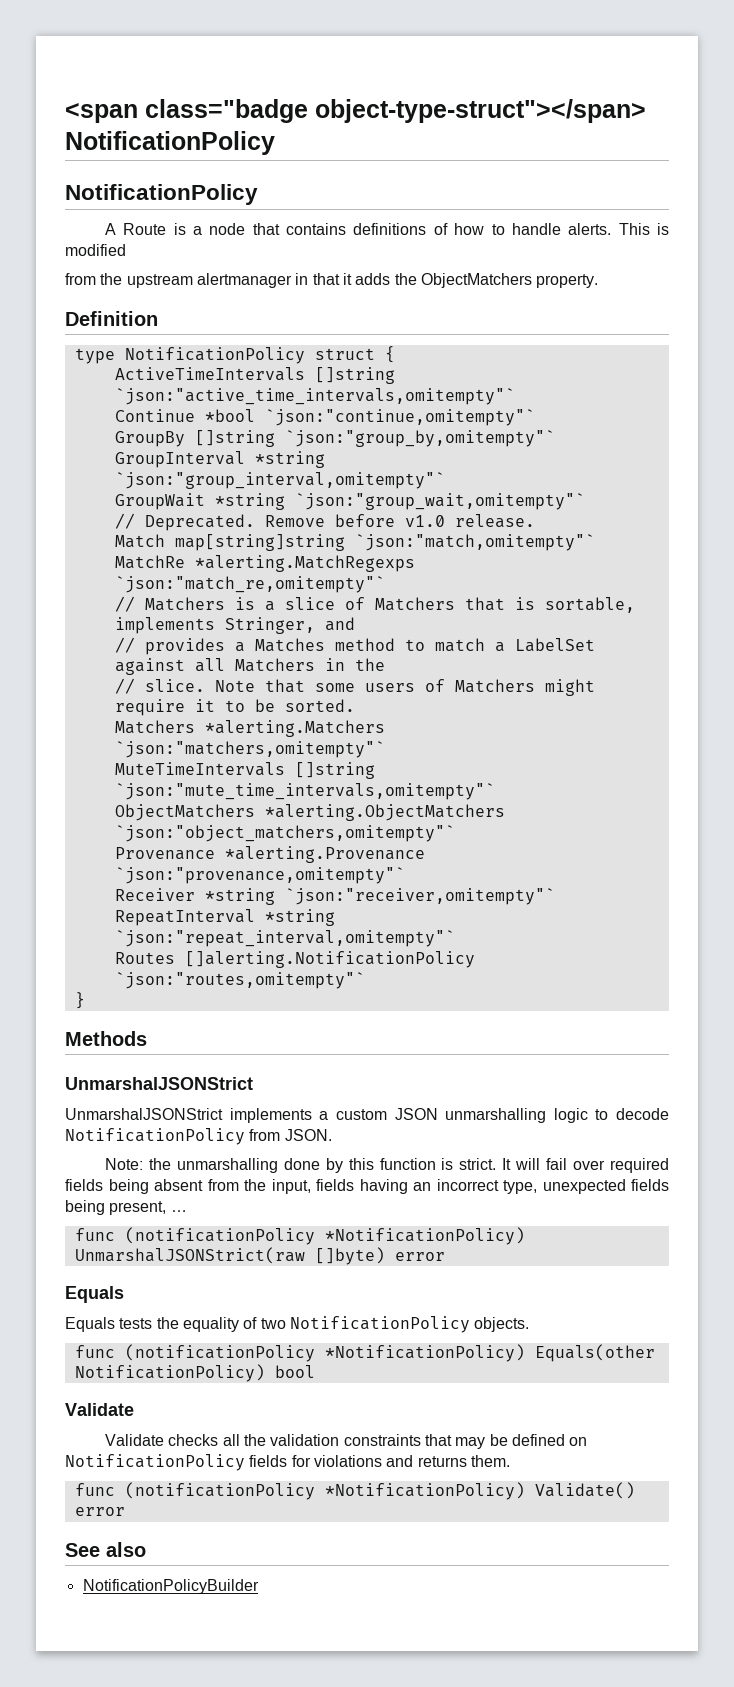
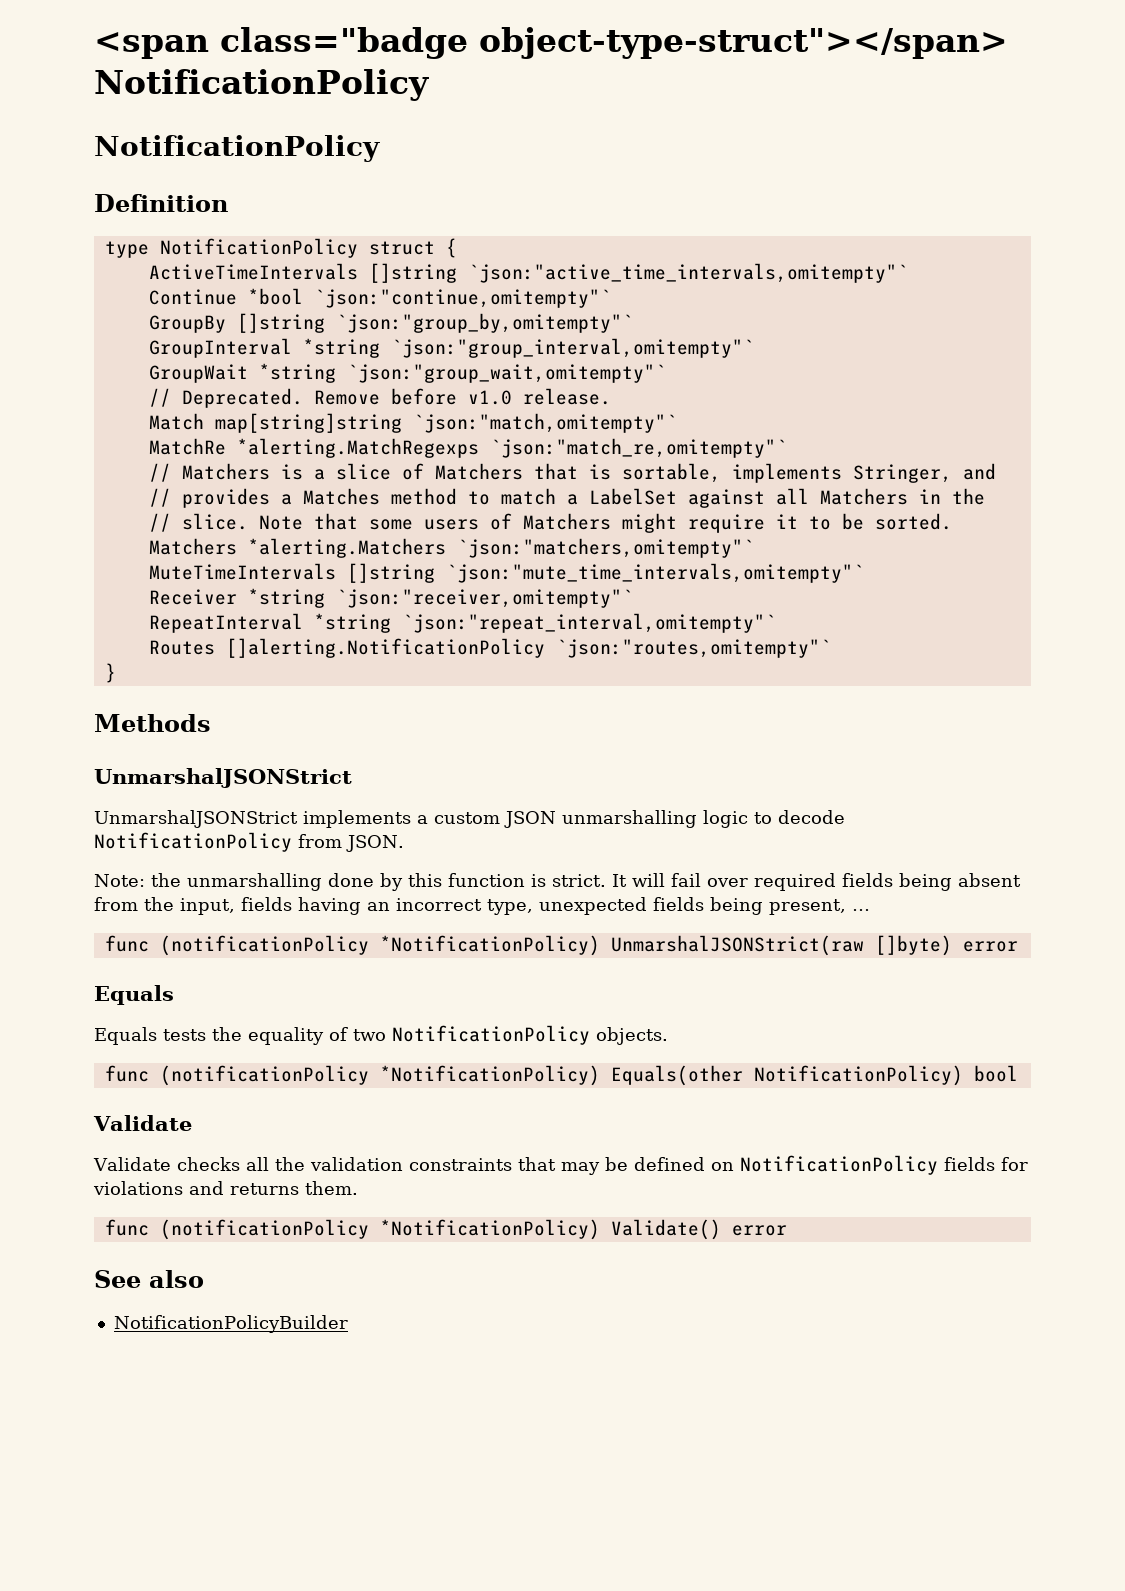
- A Route is a node that contains definitions of how to handle alerts. This is modified
- from the upstream alertmanager in that it adds the ObjectMatchers property.
- ObjectMatchers *alerting.ObjectMatchers `json:"object_matchers,omitempty"`
- Provenance *alerting.Provenance `json:"provenance,omitempty"`

